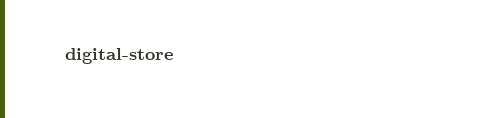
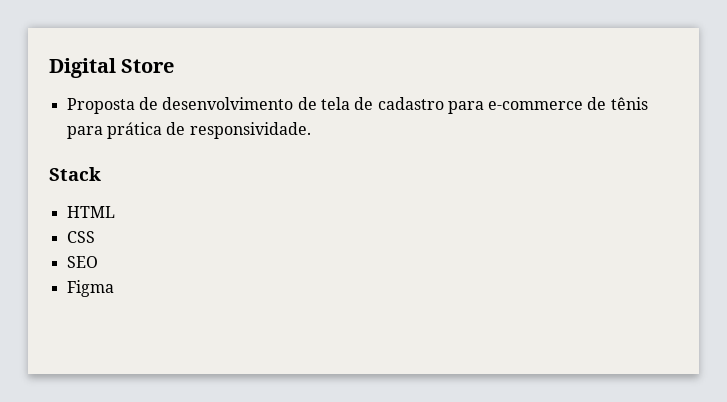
- digital-store
+ Digital Store
+ Proposta de desenvolvimento de tela de cadastro para e-commerce de tênis para prática de responsividade.
+ Stack
+ HTML
+ CSS
+ SEO
+ Figma

